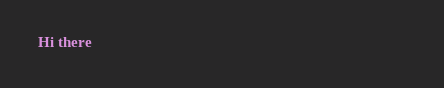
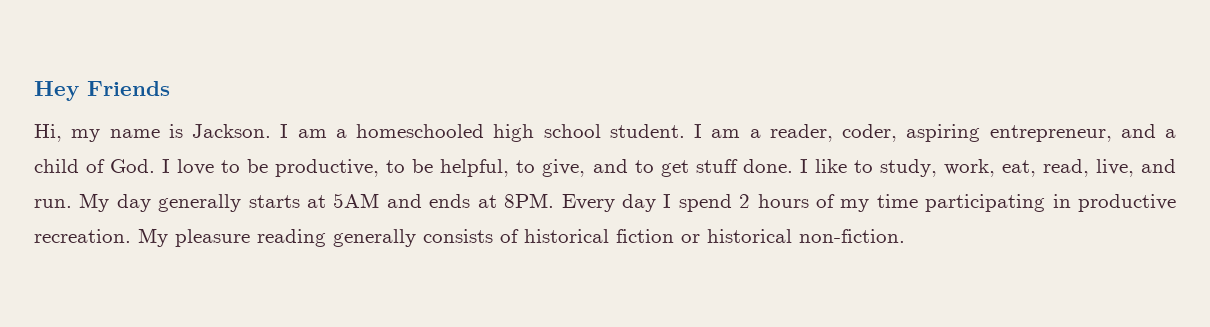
- Hi there
+ Hey Friends
+ Hi, my name is Jackson. I am a homeschooled high school student. I am a reader, coder, aspiring entrepreneur, and a child of God. I love to be productive, to be helpful, to give, and to get stuff done. I like to study, work, eat, read, live, and run. My day generally starts at 5AM and ends at 8PM. Every day I spend 2 hours of my time participating in productive recreation. My pleasure reading generally consists of historical fiction or historical non-fiction.

